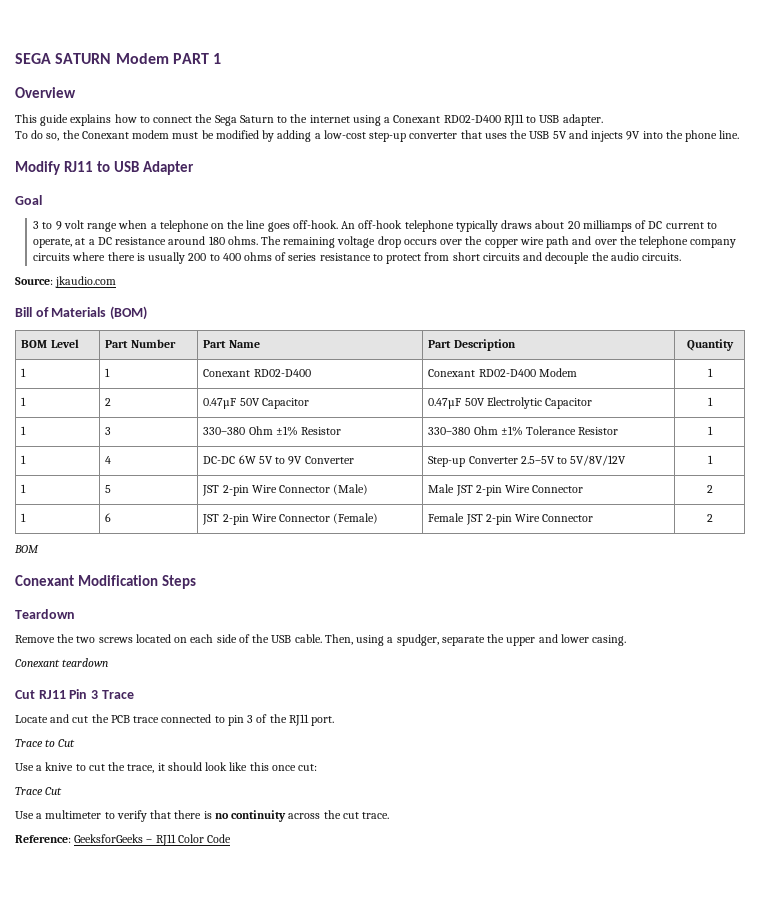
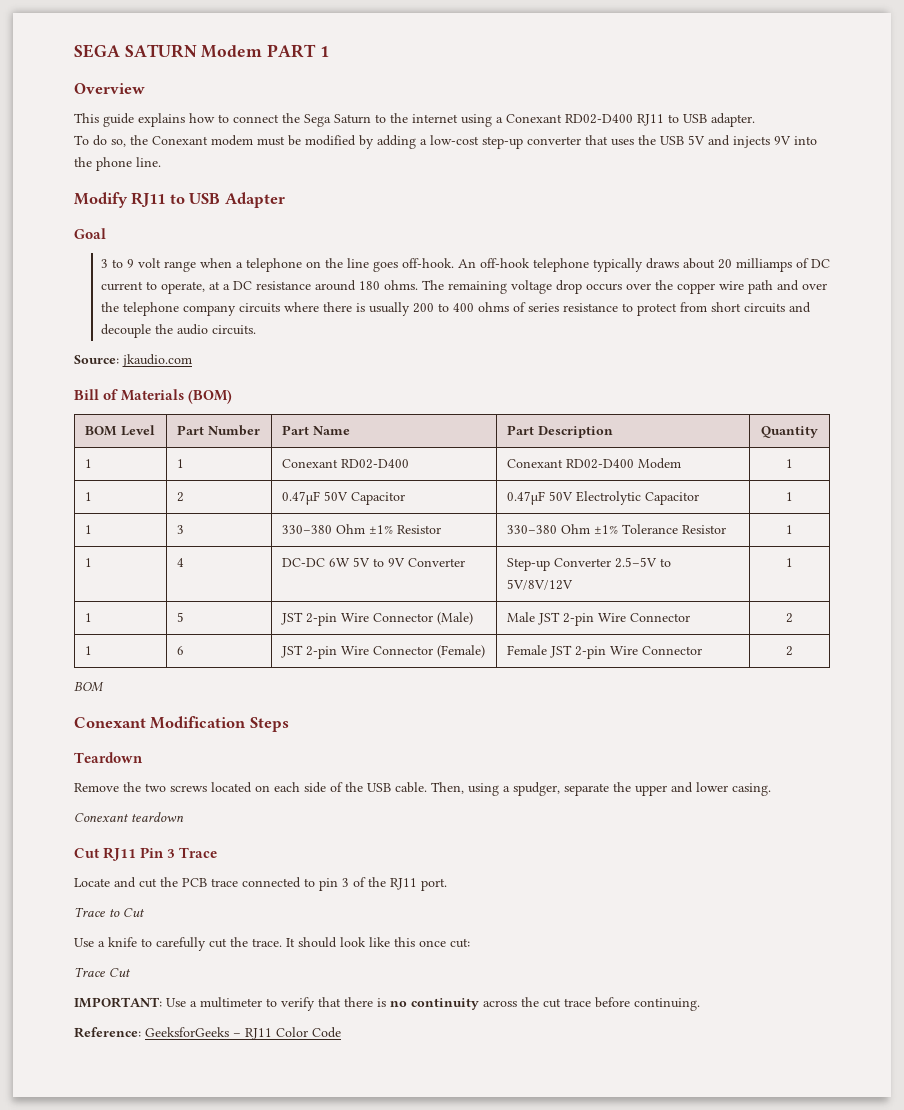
- Use a knive to cut the trace, it should look like this once cut:
+ Use a knife to carefully cut the trace. It should look like this once cut:
- Use a multimeter to verify that there is no continuity across the cut trace.
+ IMPORTANT: Use a multimeter to verify that there is no continuity across the cut trace before continuing.

